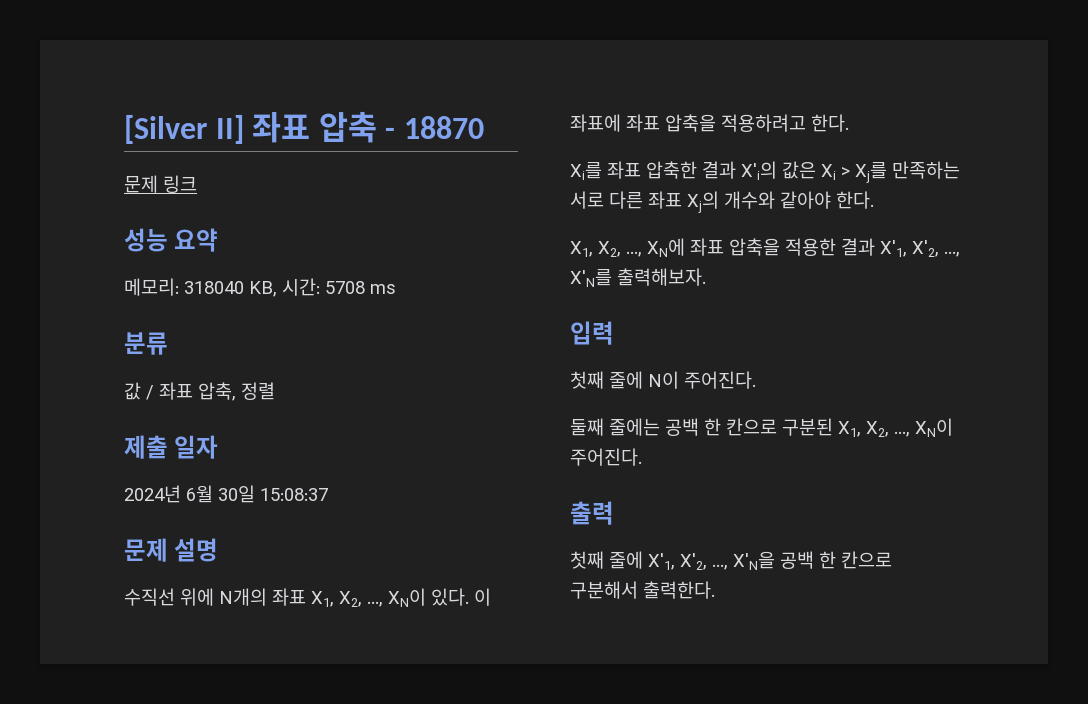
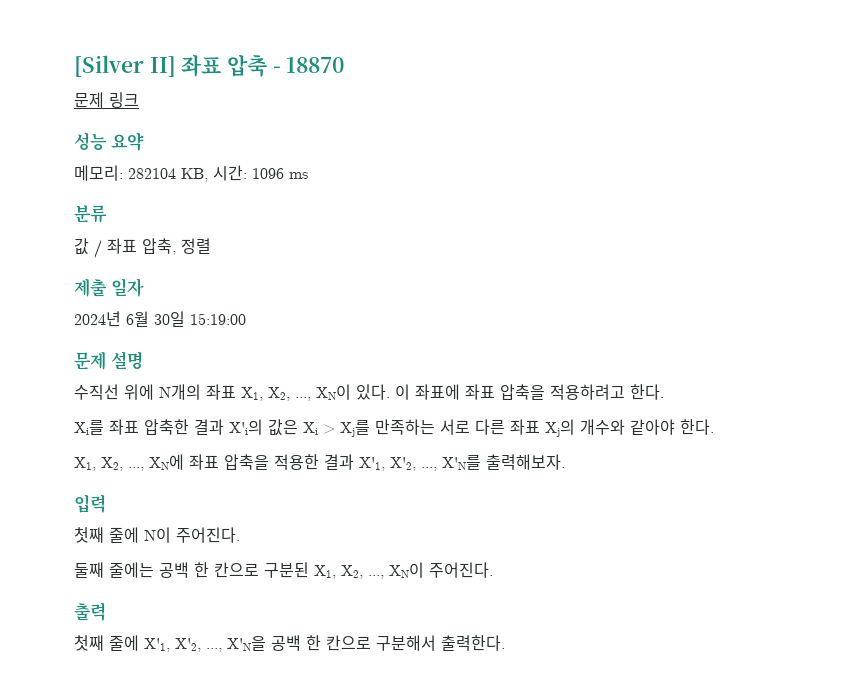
- 메모리: 318040 KB, 시간: 5708 ms
+ 메모리: 282104 KB, 시간: 1096 ms
- 2024년 6월 30일 15:08:37
+ 2024년 6월 30일 15:19:00

